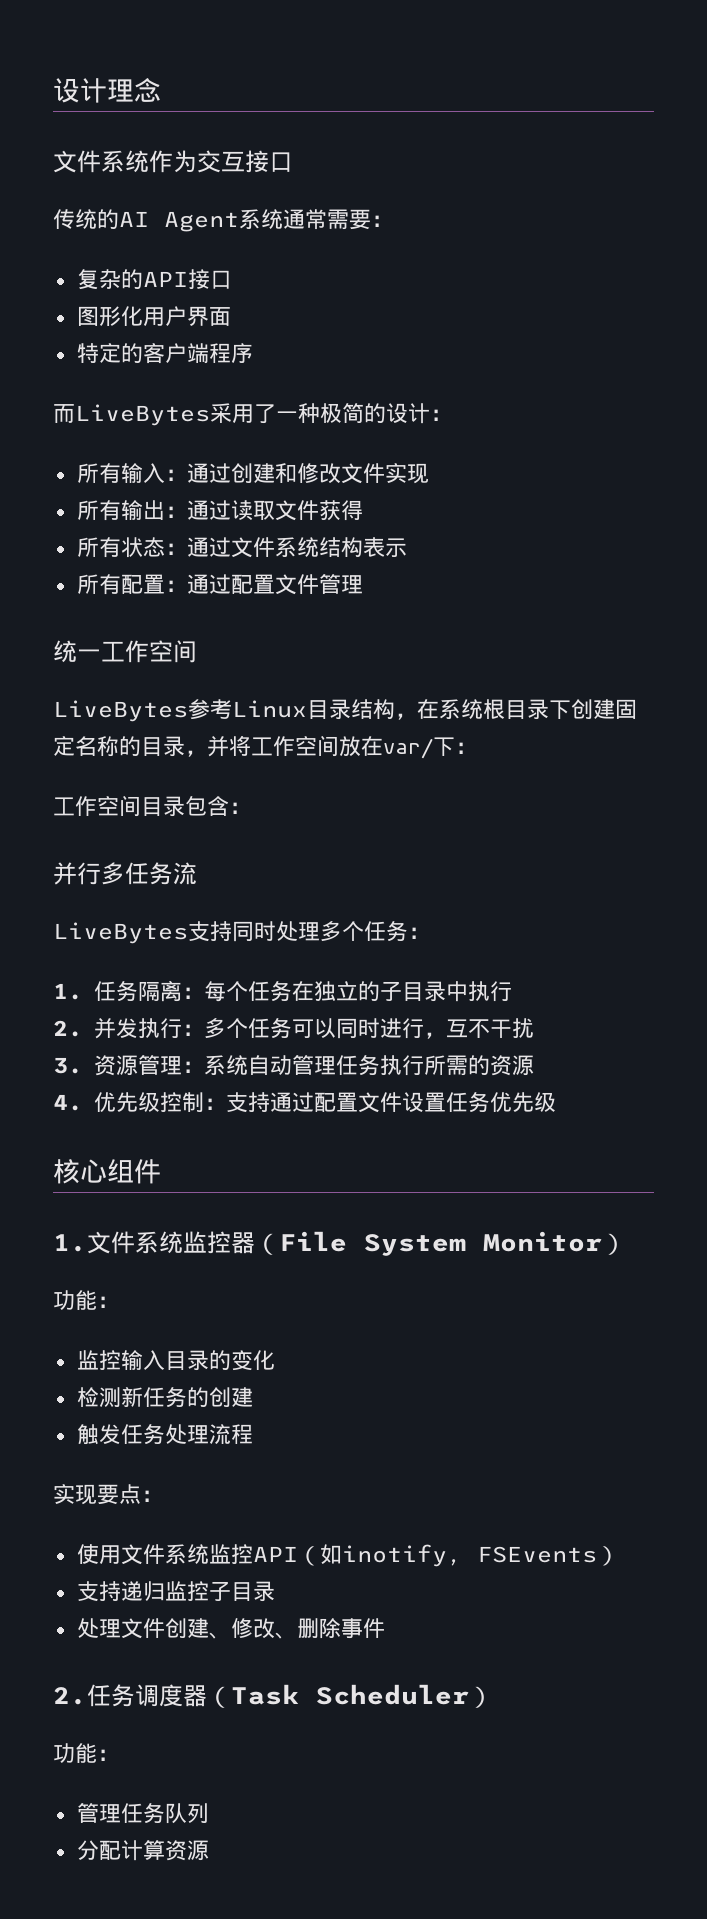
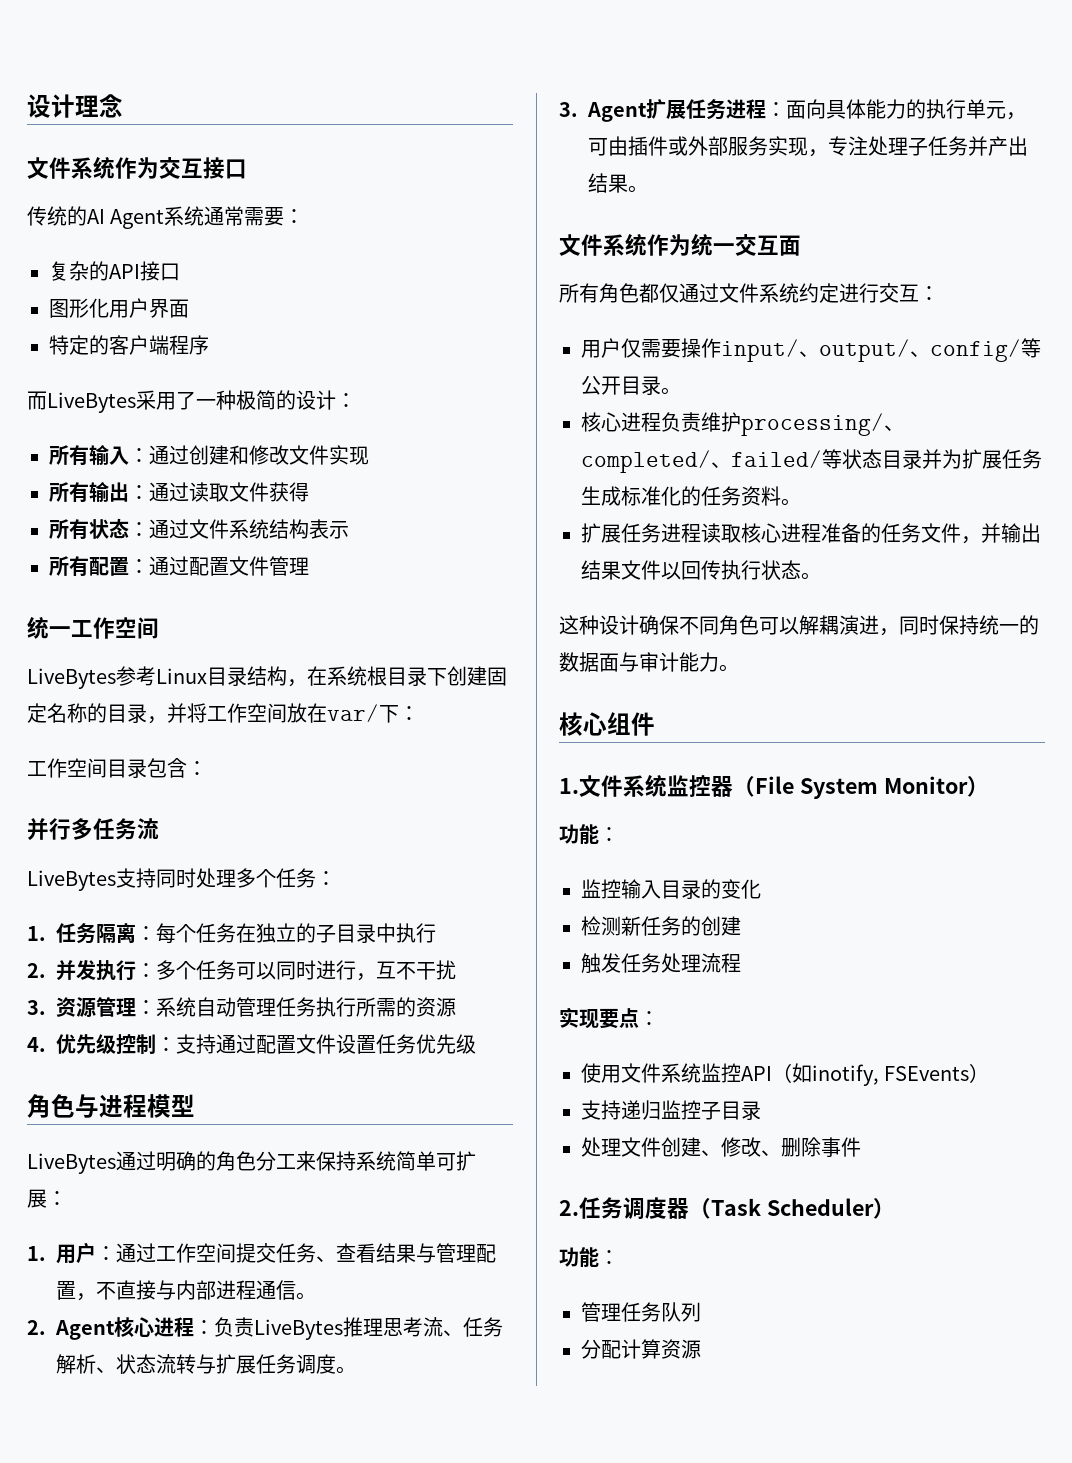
+ 角色与进程模型
+ LiveBytes通过明确的角色分工来保持系统简单可扩展：
+ 1.用户：通过工作空间提交任务、查看结果与管理配置，不直接与内部进程通信。
+ 2. Agent核心进程：负责LiveBytes推理思考流、任务解析、状态流转与扩展任务调度。
+ 3. Agent扩展任务进程：面向具体能力的执行单元，可由插件或外部服务实现，专注处理子任务并产出结果。
+ 文件系统作为统一交互面
+ 所有角色都仅通过文件系统约定进行交互：
+ 用户仅需要操作input/、output/、config/等公开目录。
+ 核心进程负责维护processing/、completed/、failed/等状态目录并为扩展任务生成标准化的任务资料。
+ 扩展任务进程读取核心进程准备的任务文件，并输出结果文件以回传执行状态。
+ 这种设计确保不同角色可以解耦演进，同时保持统一的数据面与审计能力。

